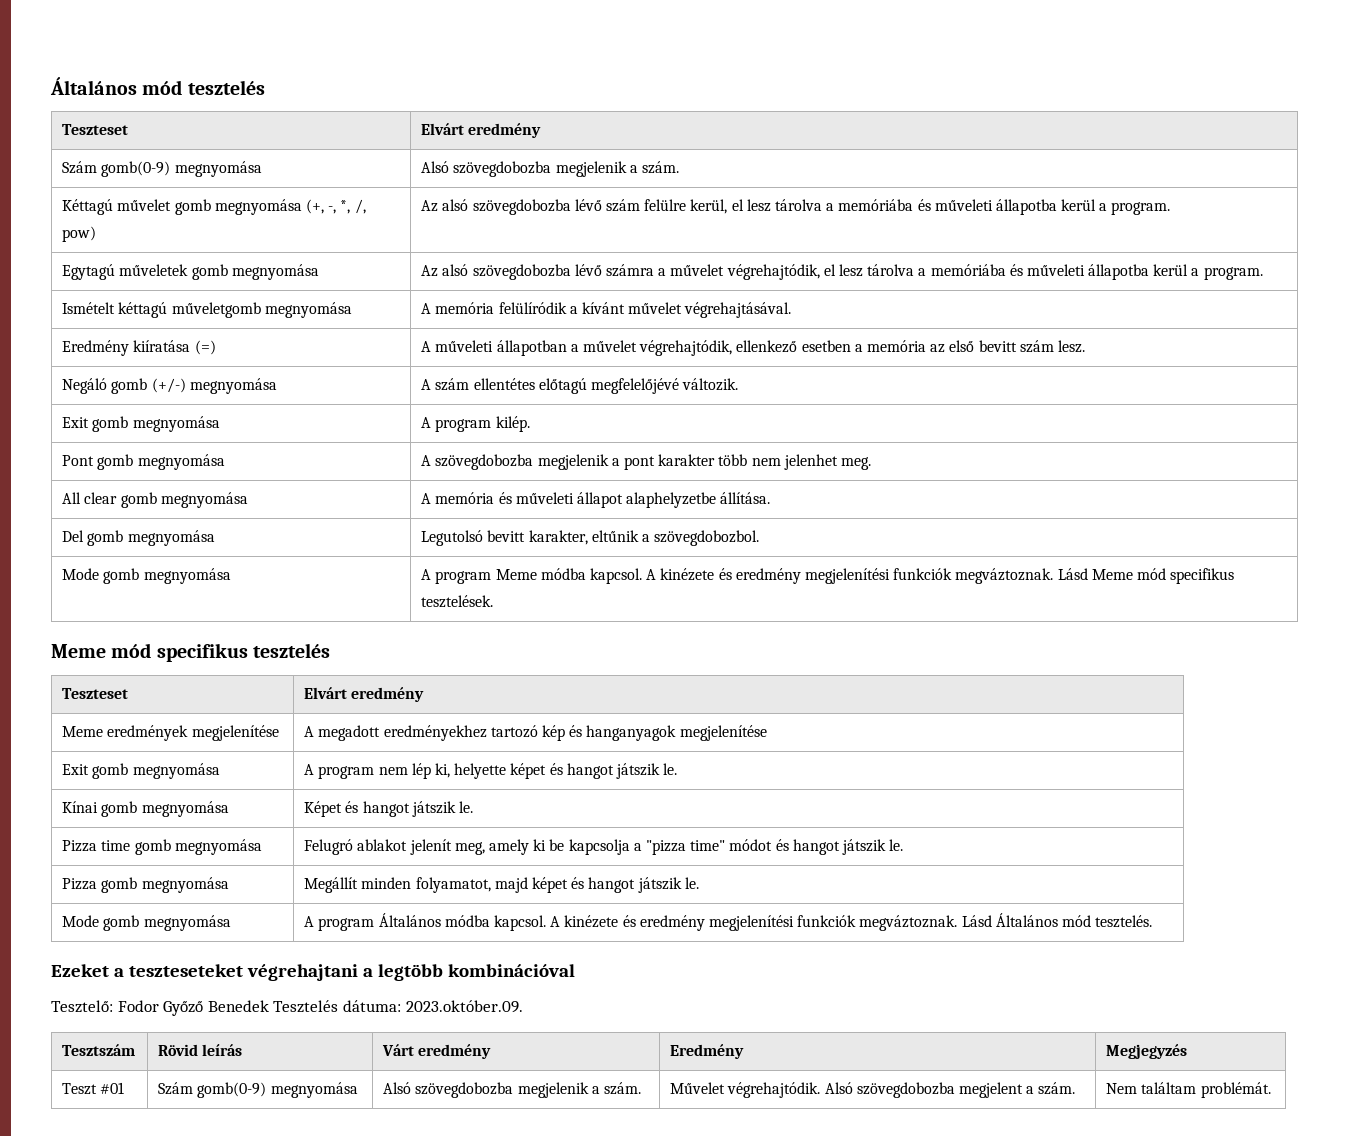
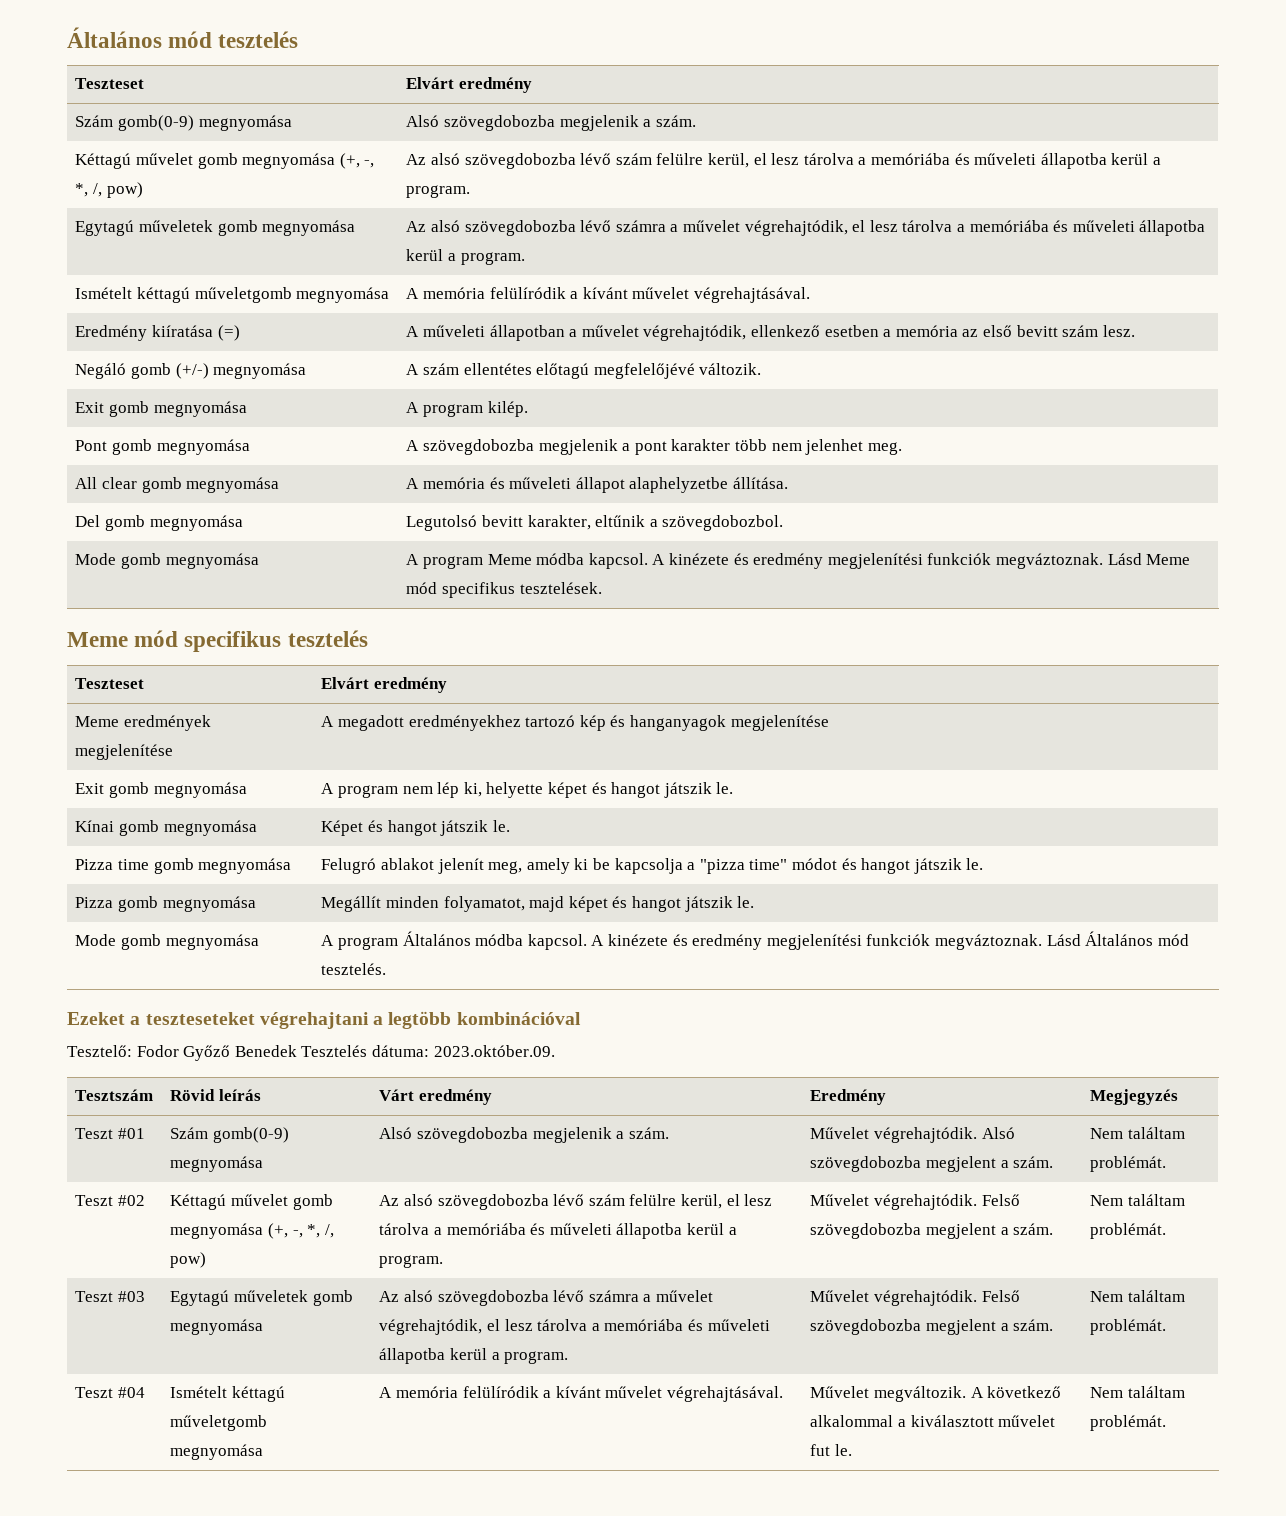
+ Teszt #02 | Kéttagú művelet gomb megnyomása (+, -, *, /, pow) | Az alsó szövegdobozba lévő szám felülre kerül, el lesz tárolva a memóriába és műveleti állapotba kerül a program. | Művelet végrehajtódik. Felső szövegdobozba megjelent a szám. | Nem találtam problémát.
+ Teszt #03 | Egytagú műveletek gomb megnyomása | Az alsó szövegdobozba lévő számra a művelet végrehajtódik, el lesz tárolva a memóriába és műveleti állapotba kerül a program. | Művelet végrehajtódik. Felső szövegdobozba megjelent a szám. | Nem találtam problémát.
+ Teszt #04 | Ismételt kéttagú műveletgomb megnyomása | A memória felülíródik a kívánt művelet végrehajtásával. | Művelet megváltozik. A következő alkalommal a kiválasztott művelet fut le. | Nem találtam problémát.

